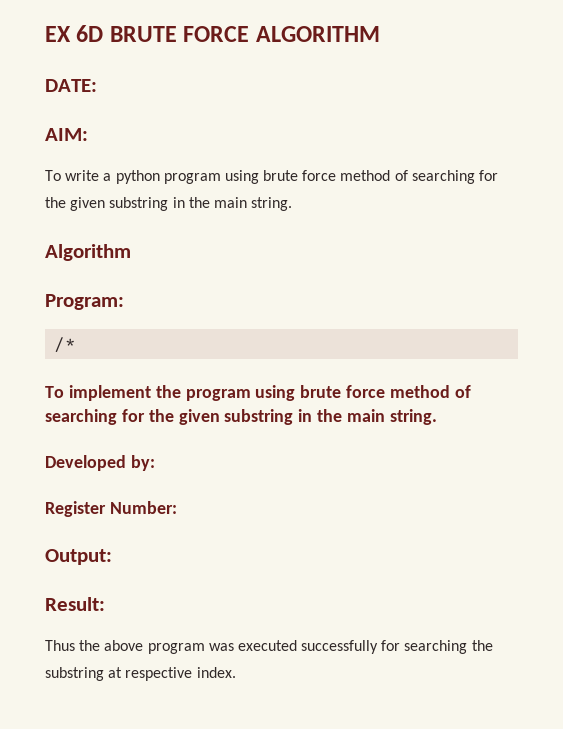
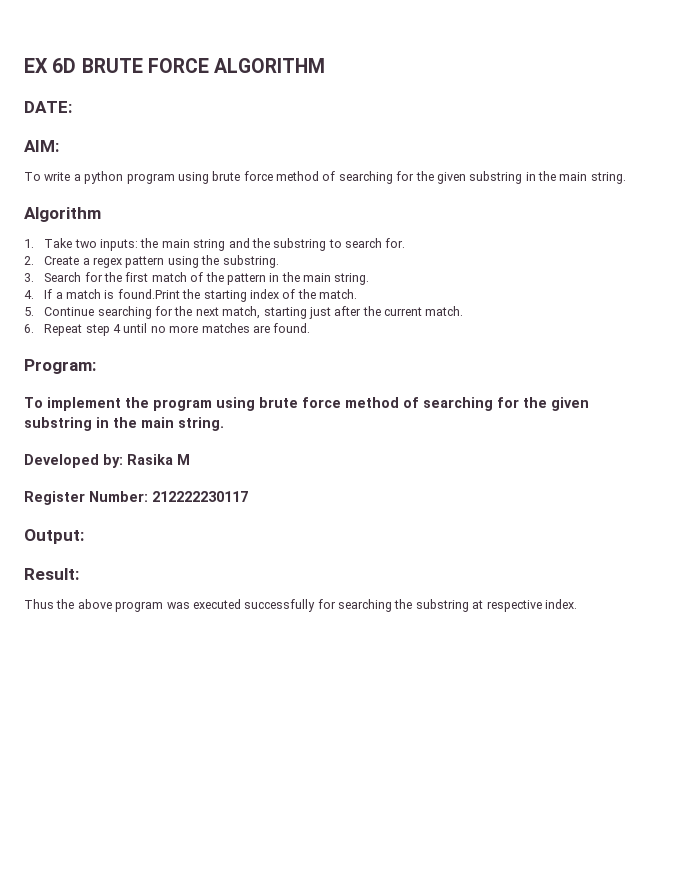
+ 1. Take two inputs: the main string and the substring to search for.
+ 2. Create a regex pattern using the substring.
+ 3. Search for the first match of the pattern in the main string.
+ 4. If a match is found.Print the starting index of the match.
+ 5. Continue searching for the next match, starting just after the current match.
+ 6. Repeat step 4 until no more matches are found.
- /*
- Developed by:
+ Developed by: Rasika M
- Register Number:
+ Register Number: 212222230117

